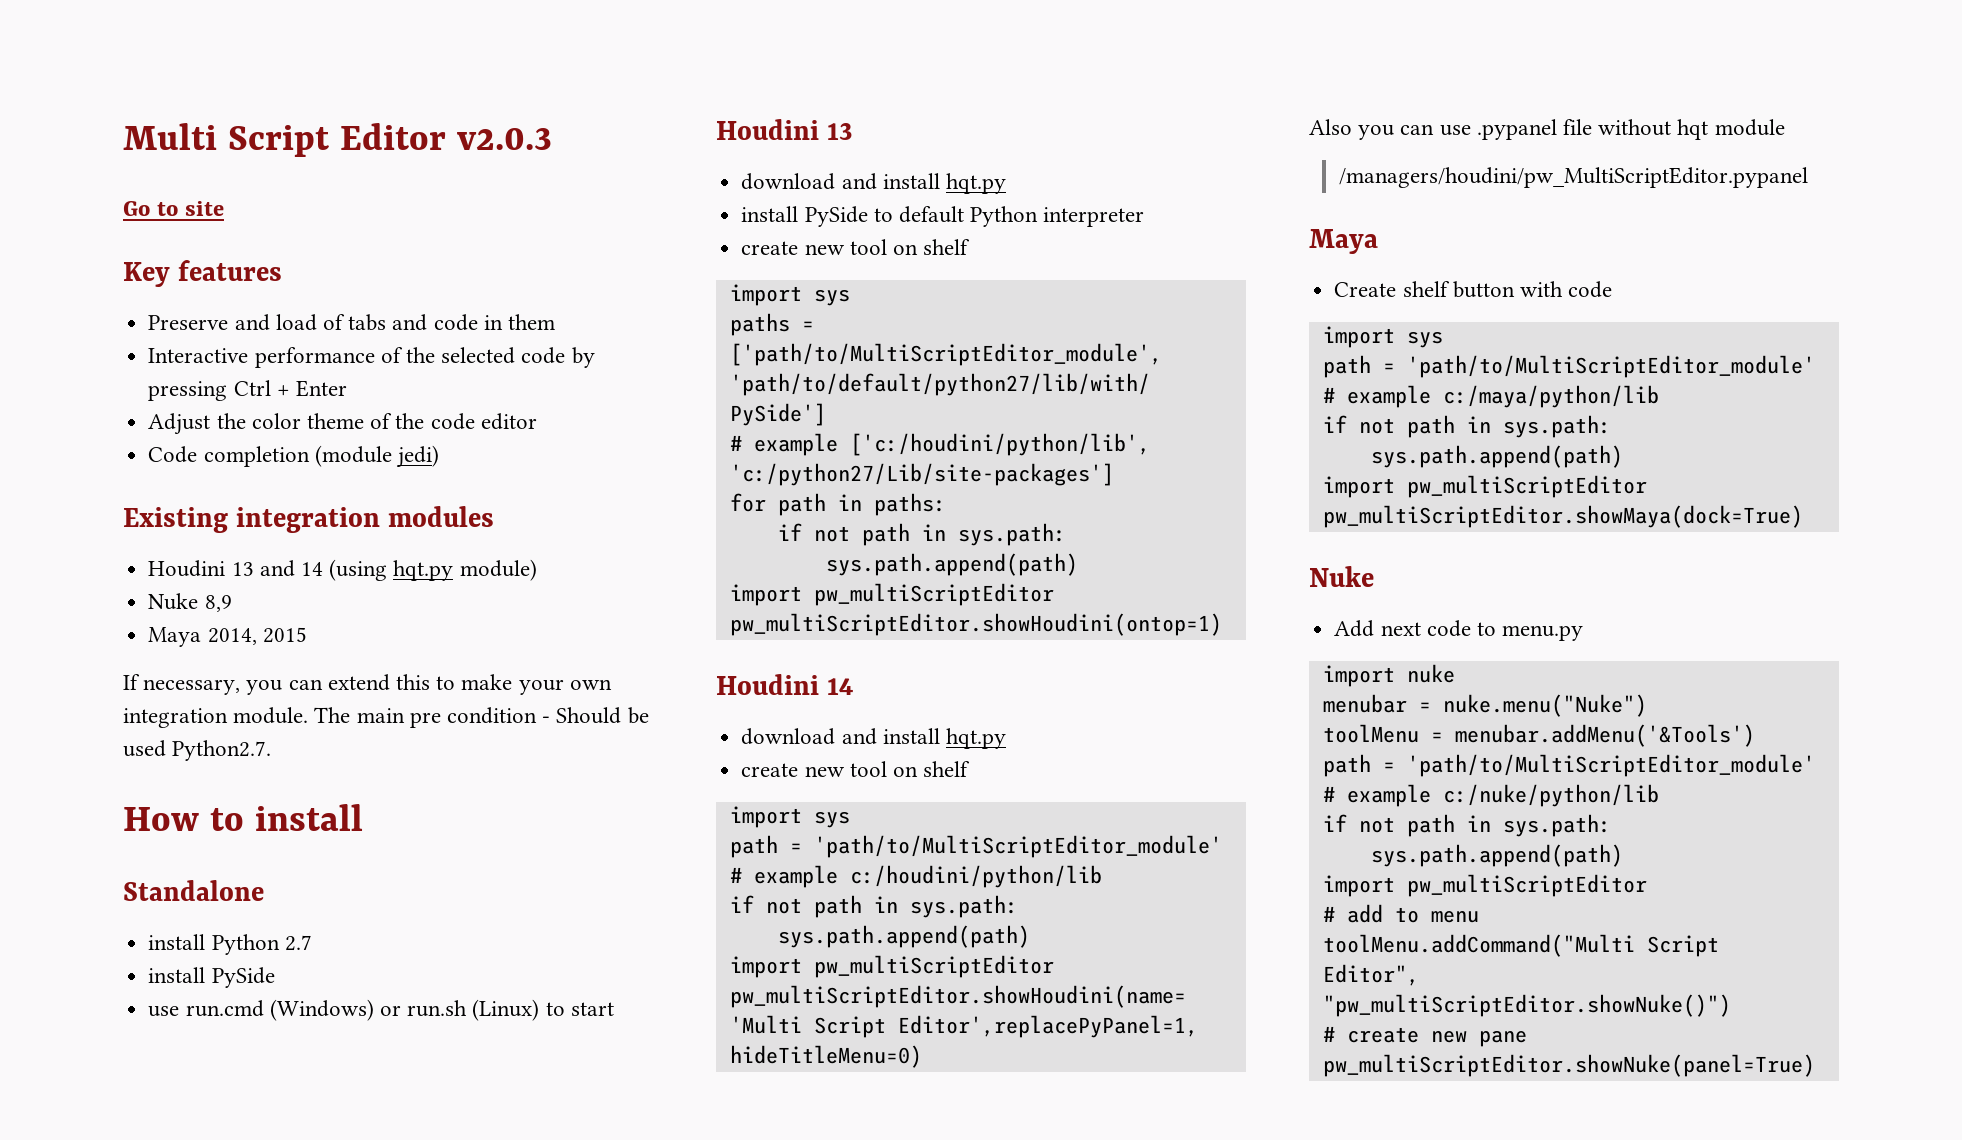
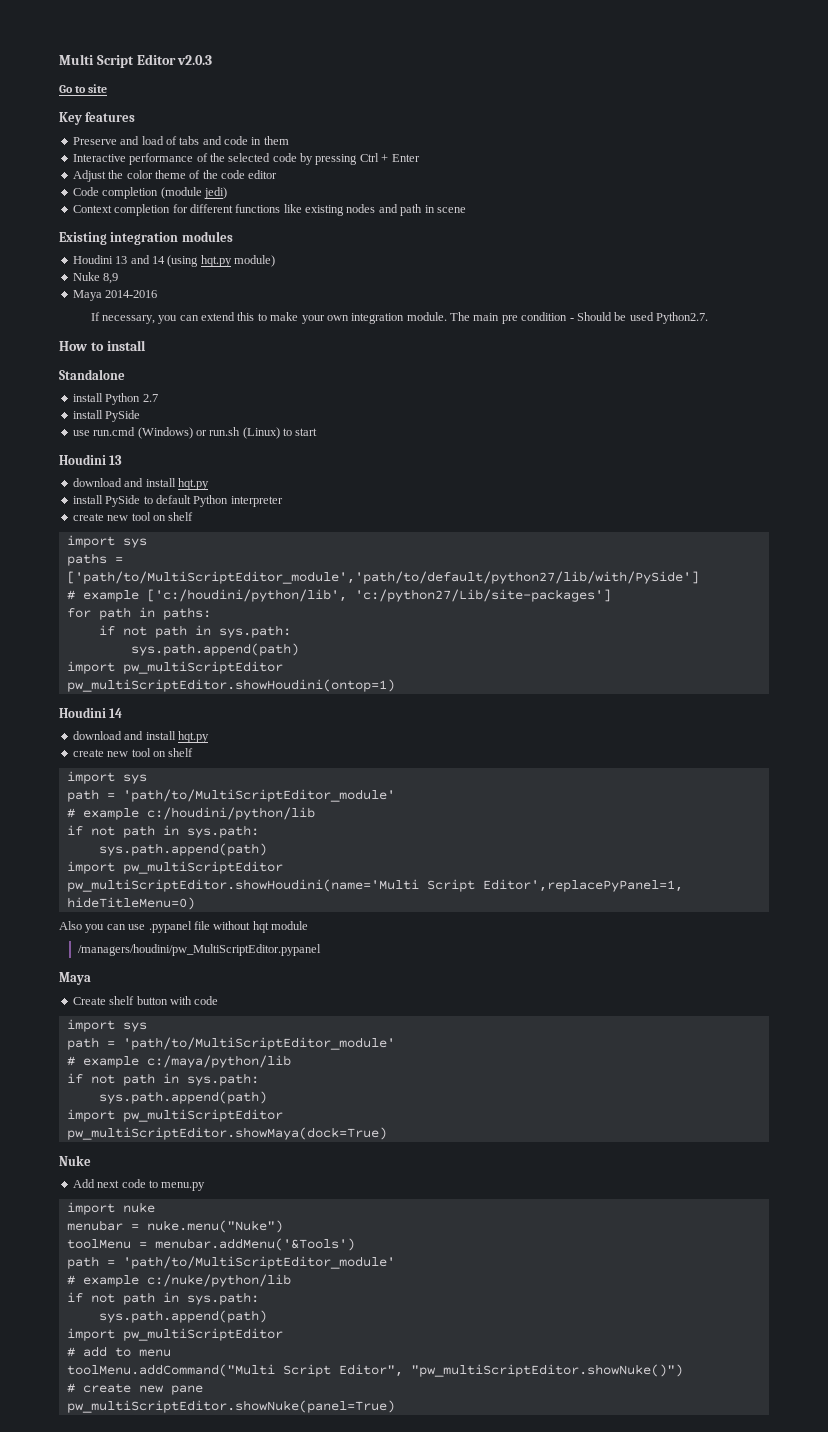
+ Context completion for different functions like existing nodes and path in scene
- Maya 2014, 2015
+ Maya 2014-2016

